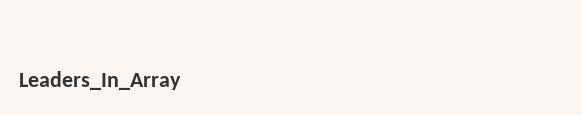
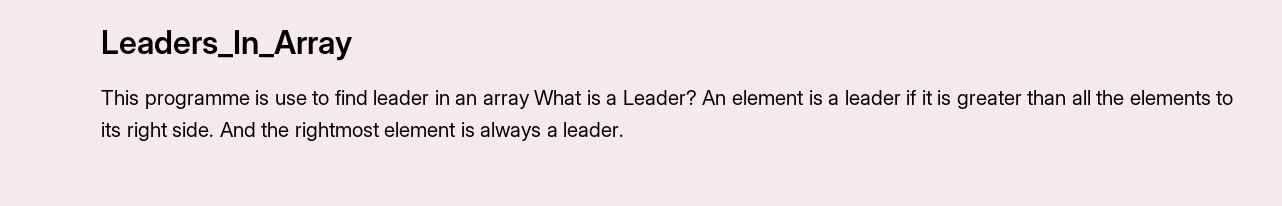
+ This programme is use to find leader in an array What is a Leader? An element is a leader if it is greater than all the elements to its right side. And the rightmost element is always a leader.

